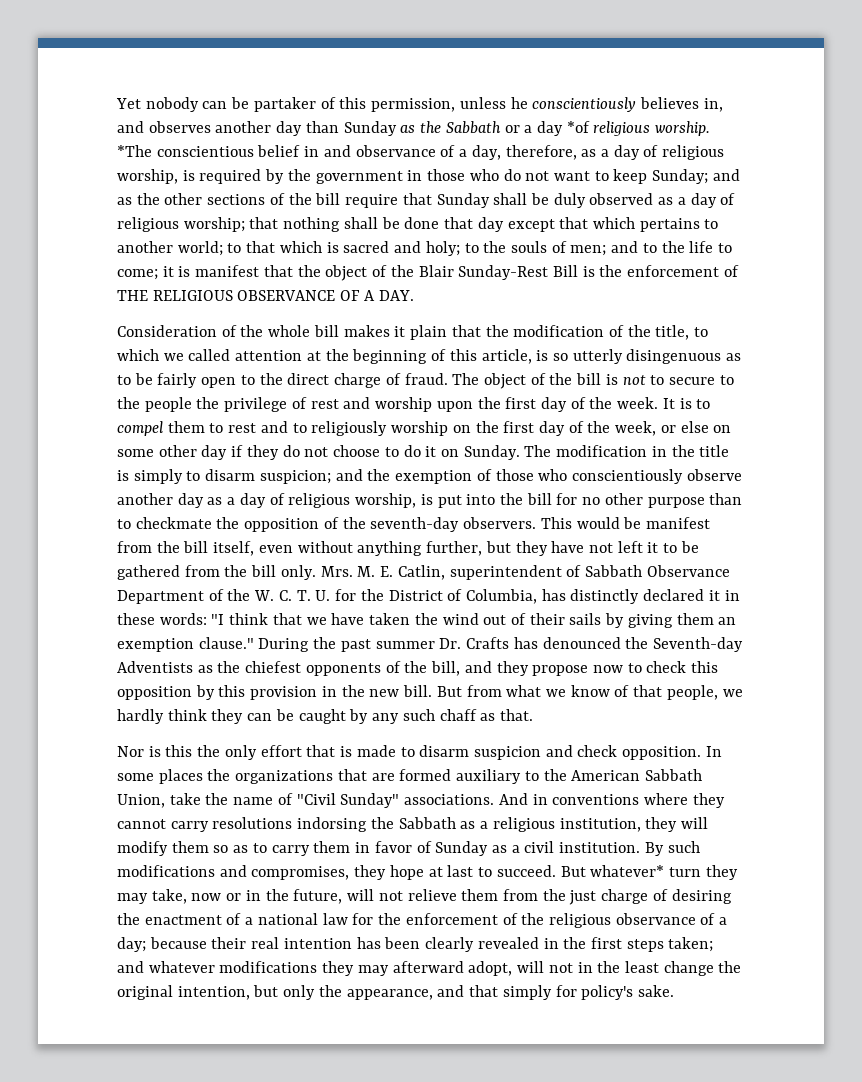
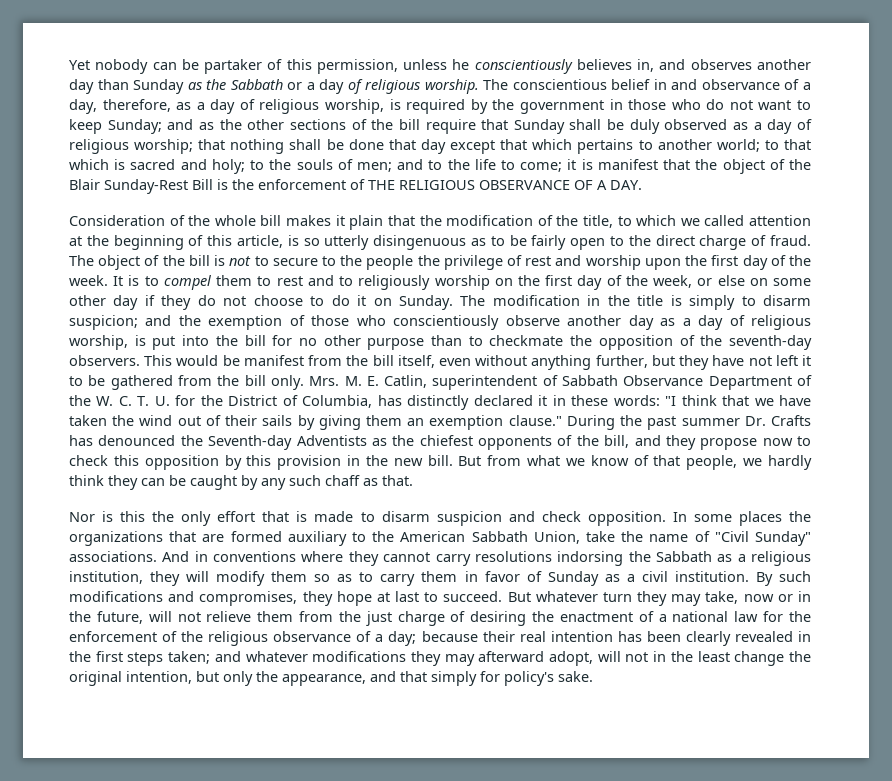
- Yet nobody can be partaker of this permission, unless he conscientiously believes in, and observes another day than Sunday as the Sabbath or a day *of religious worship.
+ Yet nobody can be partaker of this permission, unless he conscientiously believes in, and observes another day than Sunday as the Sabbath or a day of religious worship.
- *The conscientious belief in and observance of a day, therefore, as a day of religious worship, is required by the government in those who do not want to keep Sunday;
+ The conscientious belief in and observance of a day, therefore, as a day of religious worship, is required by the government in those who do not want to keep Sunday;
- But whatever* turn they may take, now or in the future, will not relieve them from the just charge of desiring the enactment of a national law for the enforcement of the religious observance of a day;
+ But whatever turn they may take, now or in the future, will not relieve them from the just charge of desiring the enactment of a national law for the enforcement of the religious observance of a day;

